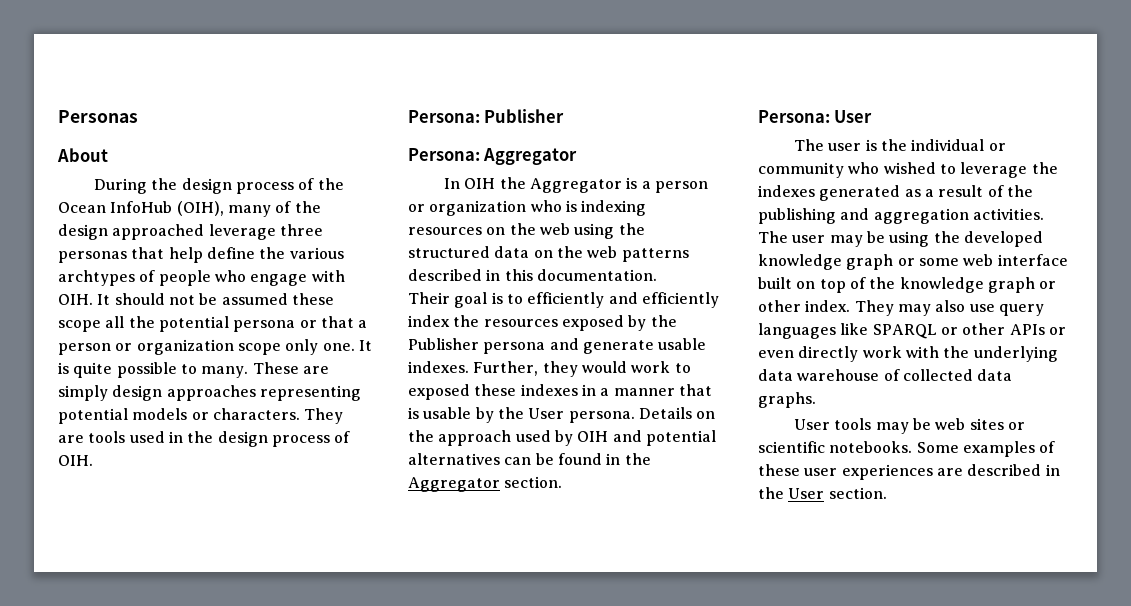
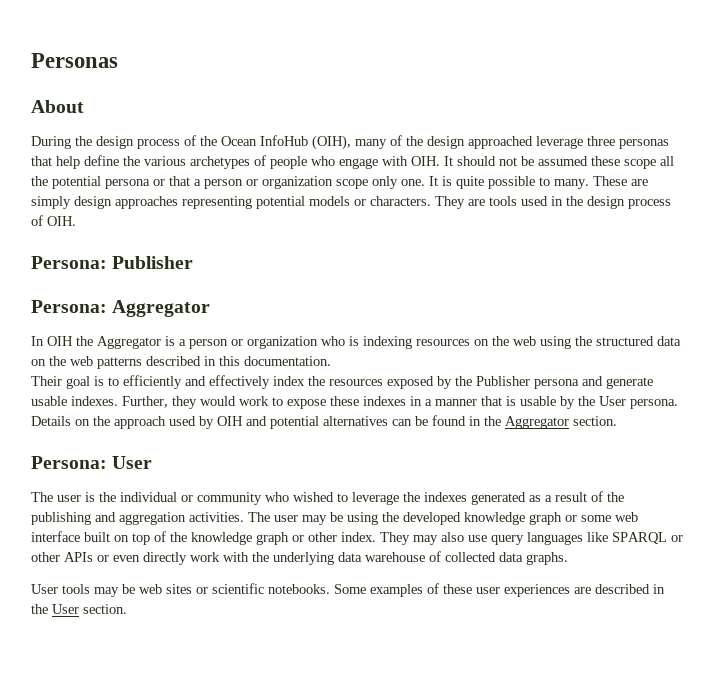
- During the design process of the Ocean InfoHub (OIH), many of the design approached leverage three personas that help define the various archtypes of people who engage with OIH. It should not be assumed these scope all the potential persona or that a person or organization scope only one.
+ During the design process of the Ocean InfoHub (OIH), many of the design approached leverage three personas that help define the various archetypes of people who engage with OIH. It should not be assumed these scope all the potential persona or that a person or organization scope only one.
- Their goal is to efficiently and efficiently index the resources exposed by the Publisher persona and generate usable indexes.
+ Their goal is to efficiently and effectively index the resources exposed by the Publisher persona and generate usable indexes.
- Further, they would work to exposed these indexes in a manner that is usable by the User persona.
+ Further, they would work to expose these indexes in a manner that is usable by the User persona.

